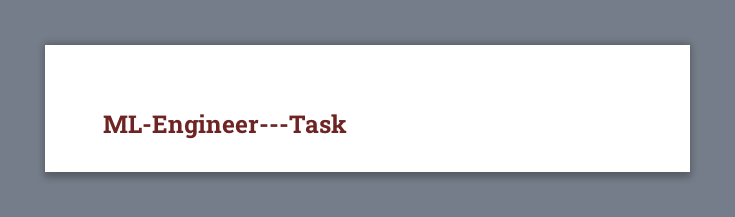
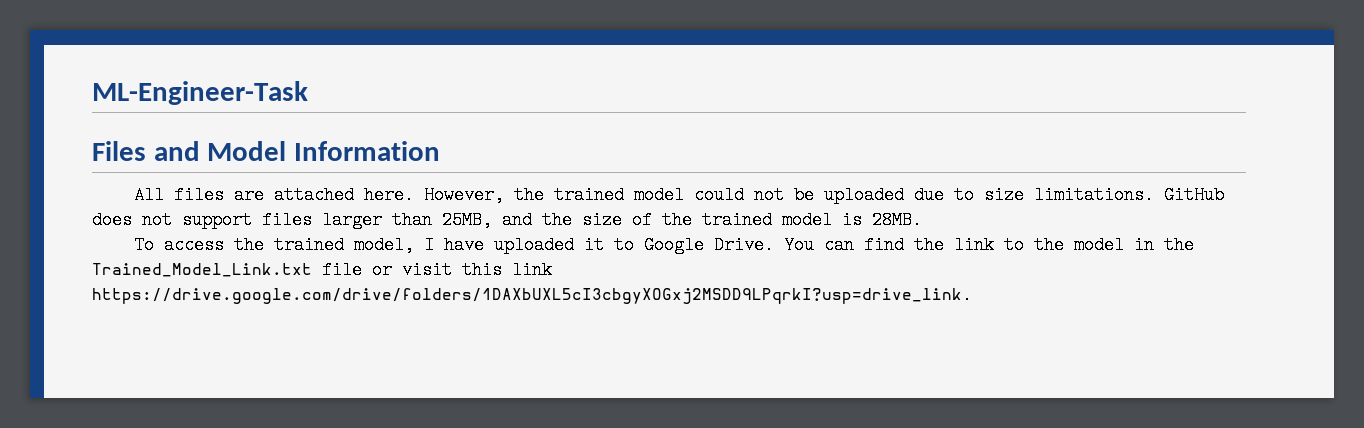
- ML-Engineer---Task
+ ML-Engineer-Task
+ Files and Model Information
+ All files are attached here. However, the trained model could not be uploaded due to size limitations. GitHub does not support files larger than 25MB, and the size of the trained model is 28MB.
+ To access the trained model, I have uploaded it to Google Drive. You can find the link to the model in the Trained_Model_Link.txt file or visit this link https://drive.google.com/drive/folders/1DAXbUXL5cI3cbgyXOGxj2MSDD9LPqrkI?usp=drive_link.

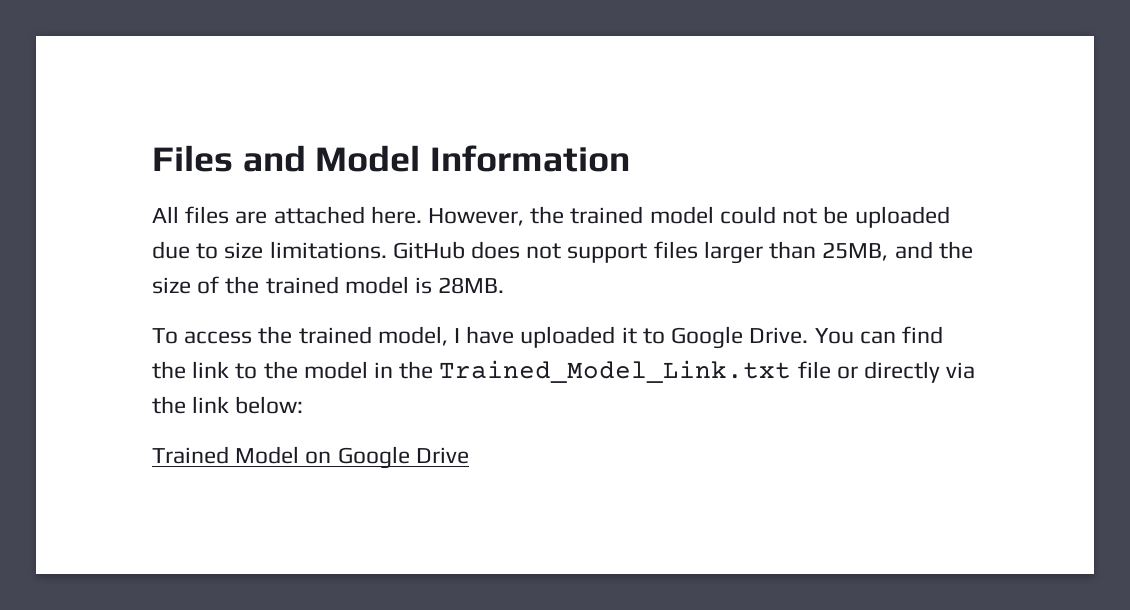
- ML-Engineer-Task
- You can find the link to the model in the Trained_Model_Link.txt file or visit this link https://drive.google.com/drive/folders/1DAXbUXL5cI3cbgyXOGxj2MSDD9LPqrkI?usp=drive_link.
+ You can find the link to the model in the Trained_Model_Link.txt file or directly via the link below:
+ Trained Model on Google Drive

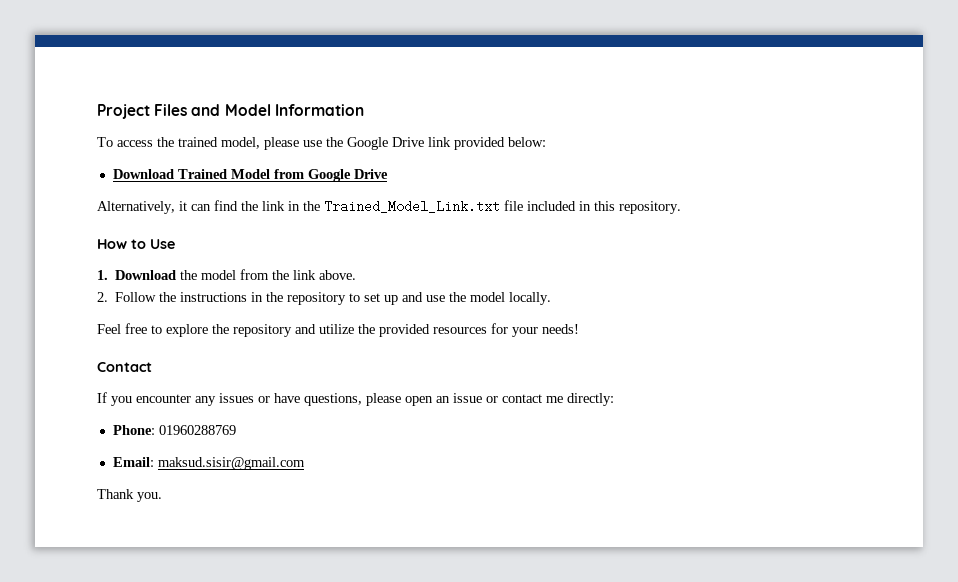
- Files and Model Information
+ Project Files and Model Information
- All files are attached here. However, the trained model could not be uploaded due to size limitations. GitHub does not support files larger than 25MB, and the size of the trained model is 28MB.
- To access the trained model, I have uploaded it to Google Drive. You can find the link to the model in the Trained_Model_Link.txt file or directly via the link below:
- Trained Model on Google Drive
+ To access the trained model, please use the Google Drive link provided below:
+ Download Trained Model from Google Drive
+ Alternatively, it can find the link in the Trained_Model_Link.txt file included in this repository.
+ How to Use
+ 1. Download the model from the link above.
+ 2. Follow the instructions in the repository to set up and use the model locally.
+ Feel free to explore the repository and utilize the provided resources for your needs!
+ Contact
+ If you encounter any issues or have questions, please open an issue or contact me directly:
+ Phone: 01960288769
+ Email: maksud.sisir@gmail.com
+ Thank you.

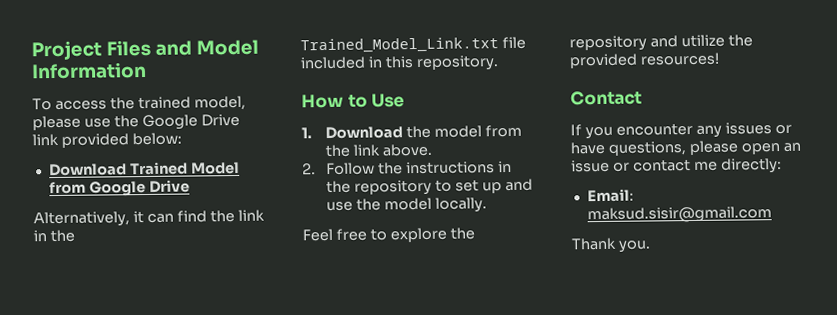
- Feel free to explore the repository and utilize the provided resources for your needs!
+ Feel free to explore the repository and utilize the provided resources!
- Phone: 01960288769

